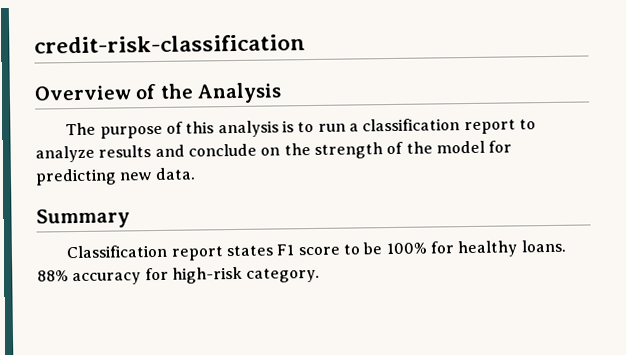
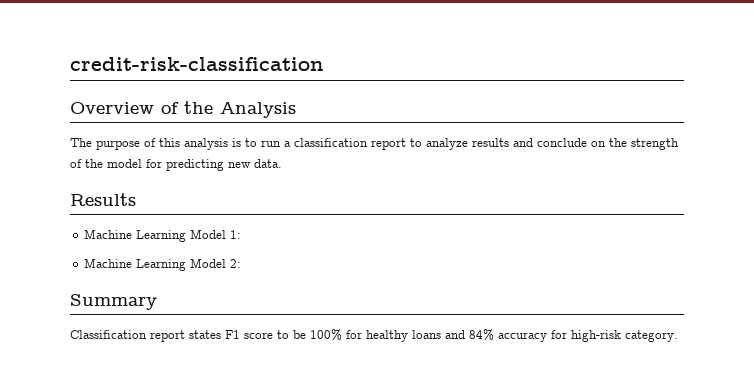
+ Results
+ Machine Learning Model 1:
+ Machine Learning Model 2:
- Classification report states F1 score to be 100% for healthy loans. 88% accuracy for high-risk category.
+ Classification report states F1 score to be 100% for healthy loans and 84% accuracy for high-risk category.

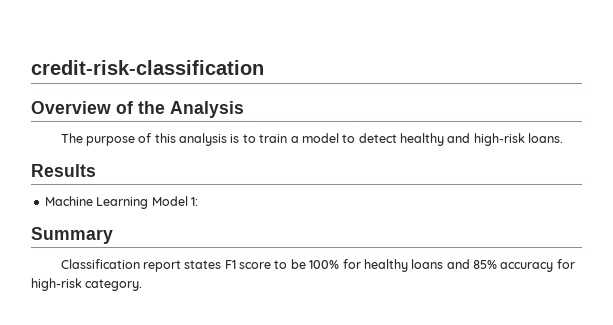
- The purpose of this analysis is to run a classification report to analyze results and conclude on the strength of the model for predicting new data.
+ The purpose of this analysis is to train a model to detect healthy and high-risk loans.
- Machine Learning Model 2:
- Classification report states F1 score to be 100% for healthy loans and 84% accuracy for high-risk category.
+ Classification report states F1 score to be 100% for healthy loans and 85% accuracy for high-risk category.

